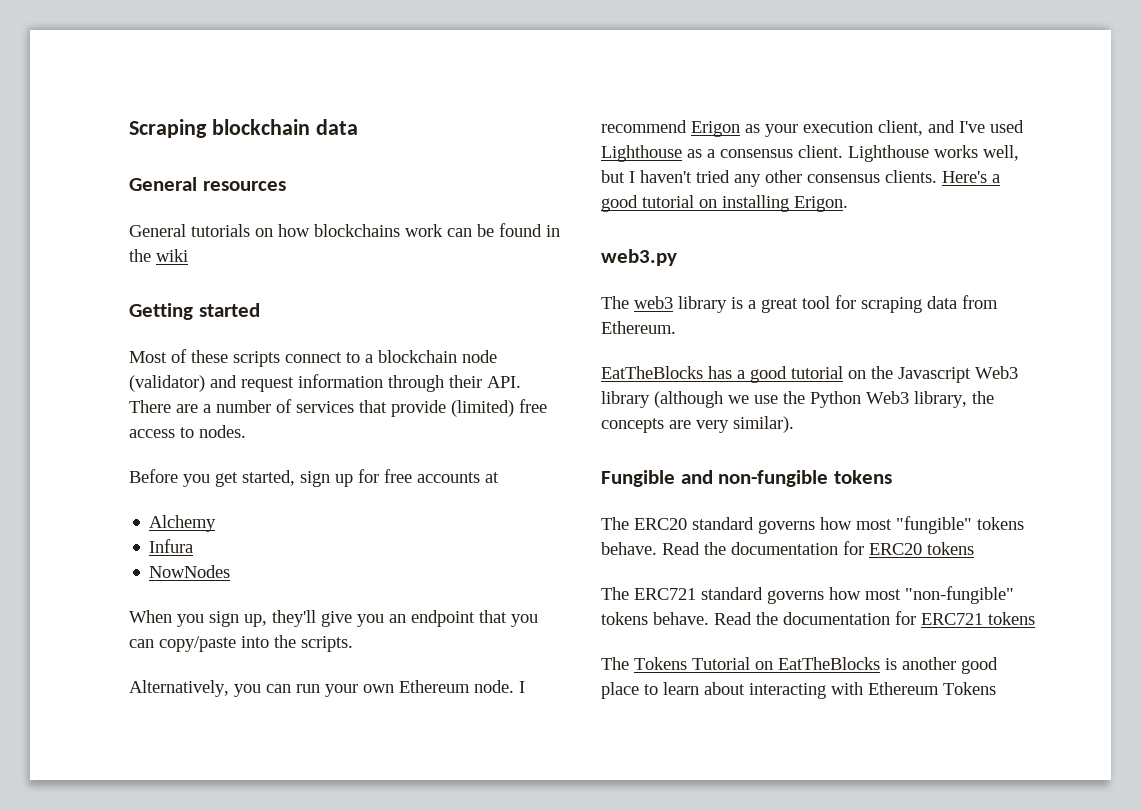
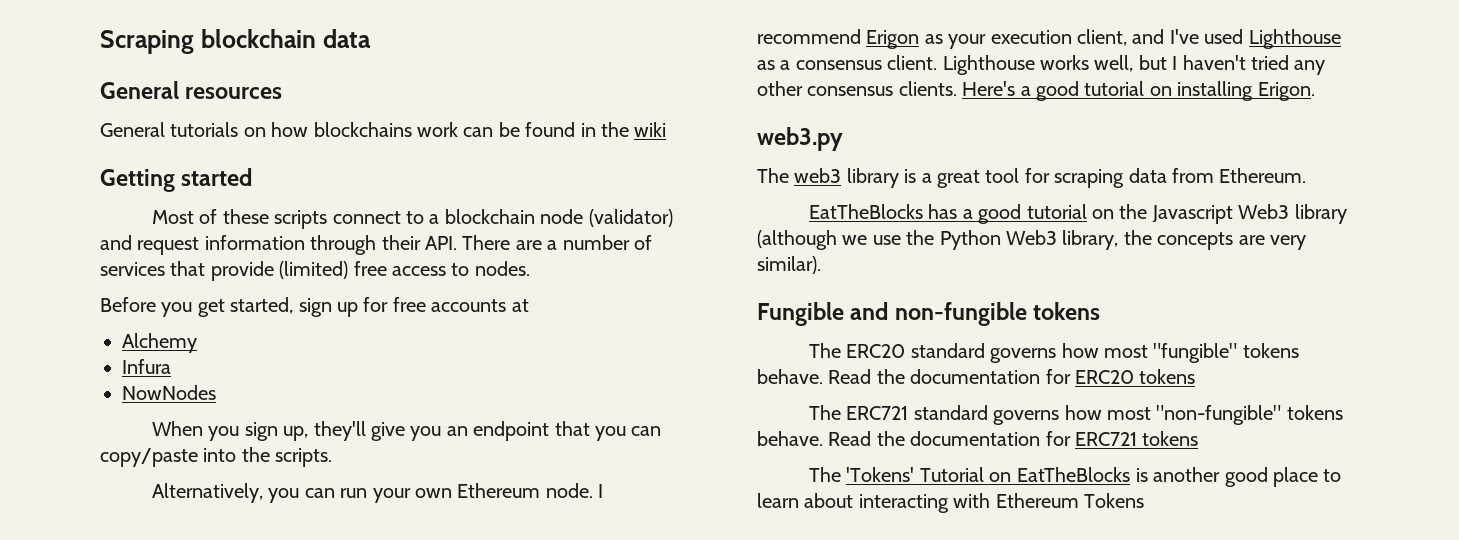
- The Tokens Tutorial on EatTheBlocks is another good place to learn about interacting with Ethereum Tokens
+ The 'Tokens' Tutorial on EatTheBlocks is another good place to learn about interacting with Ethereum Tokens

